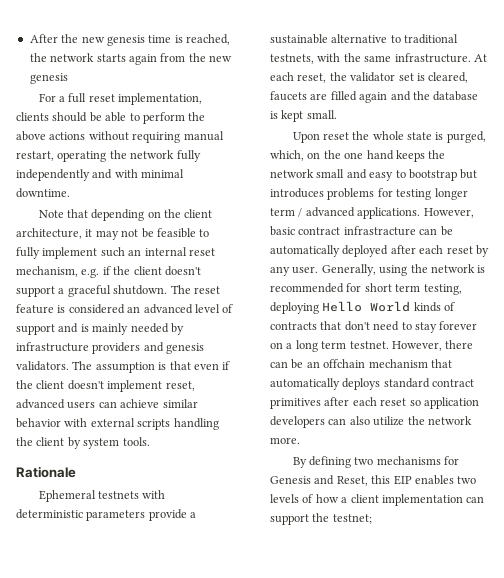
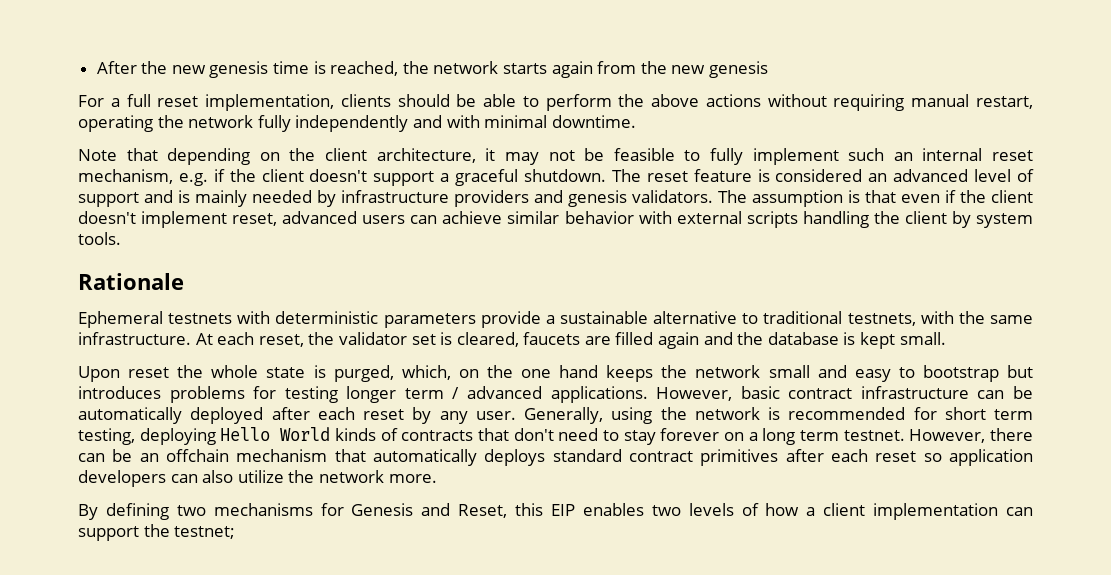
- However, basic contract infrastracture can be automatically deployed after each reset by any user.
+ However, basic contract infrastructure can be automatically deployed after each reset by any user.

